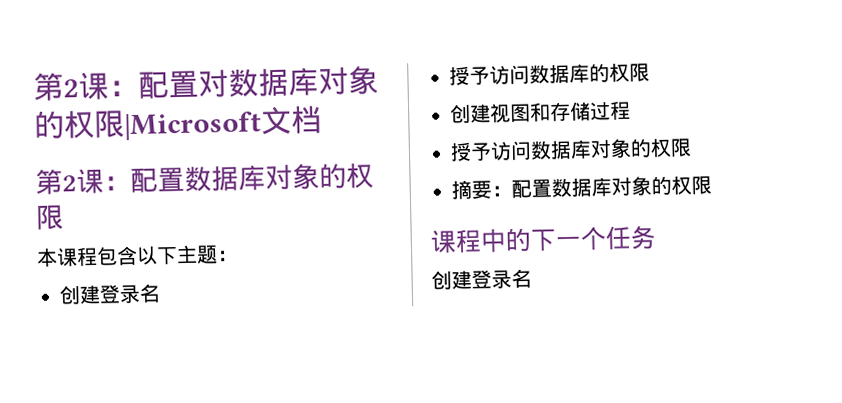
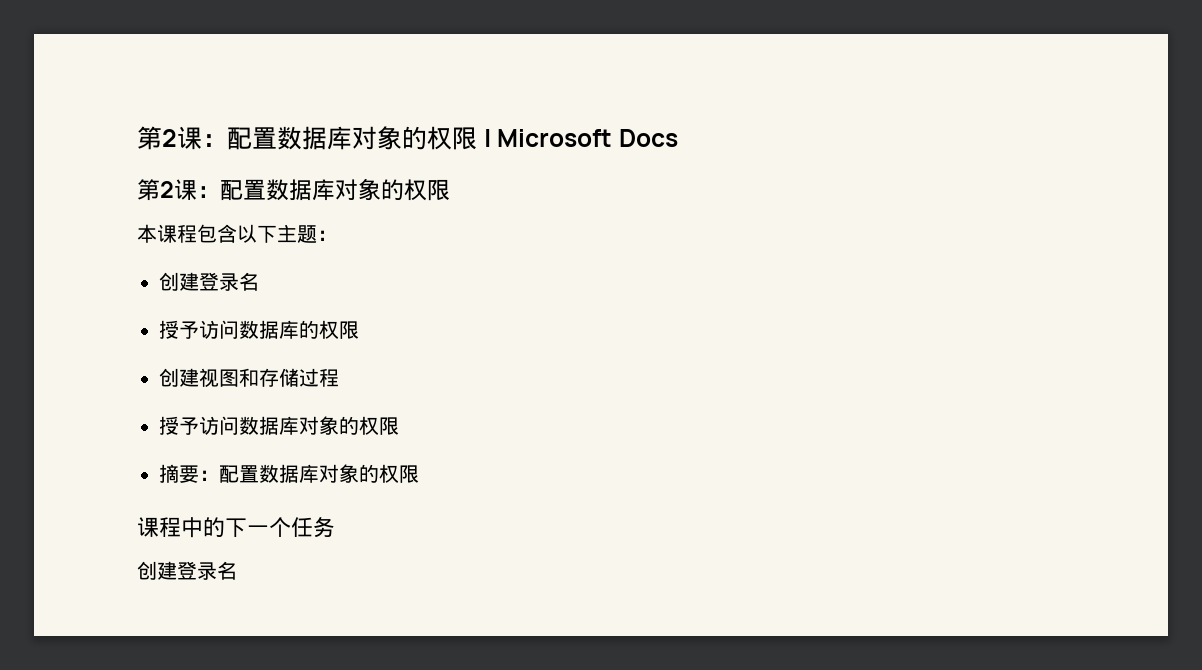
- 第2课：配置对数据库对象的权限|Microsoft文档
+ 第2课：配置数据库对象的权限 | Microsoft Docs

